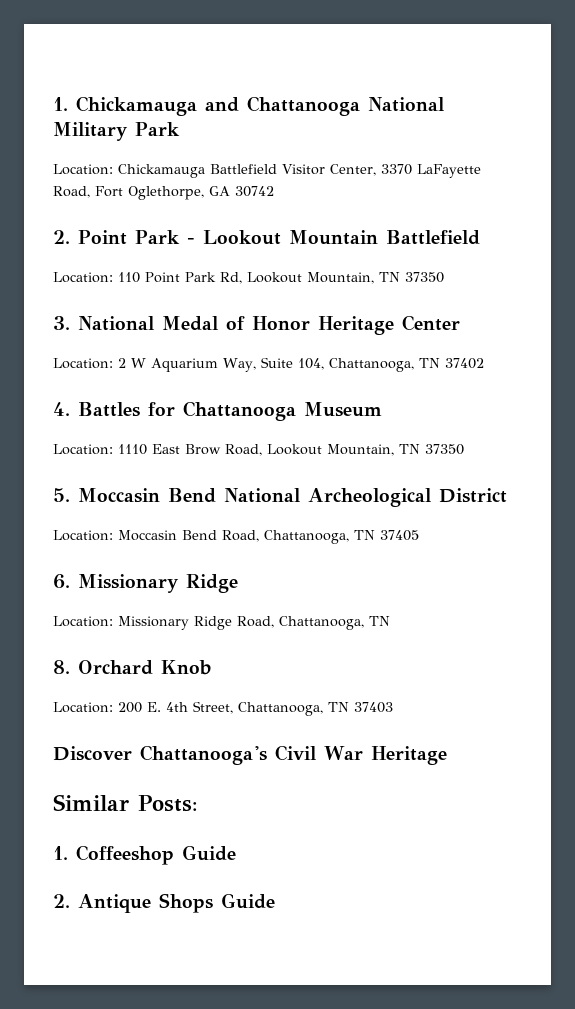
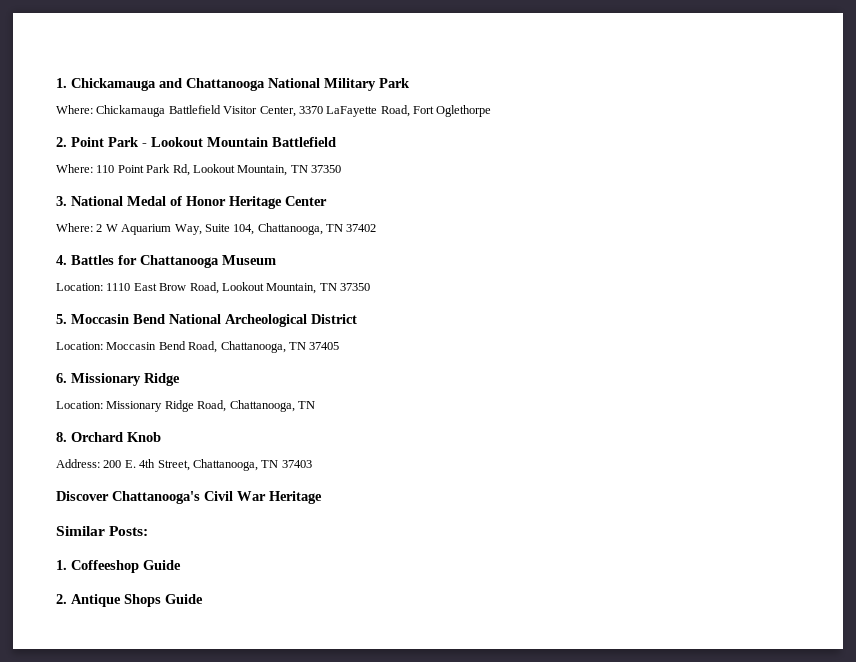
- Location: Chickamauga Battlefield Visitor Center, 3370 LaFayette Road, Fort Oglethorpe, GA 30742
+ Where: Chickamauga Battlefield Visitor Center, 3370 LaFayette Road, Fort Oglethorpe
- Location: 110 Point Park Rd, Lookout Mountain, TN 37350
+ Where: 110 Point Park Rd, Lookout Mountain, TN 37350
- Location: 2 W Aquarium Way, Suite 104, Chattanooga, TN 37402
+ Where: 2 W Aquarium Way, Suite 104, Chattanooga, TN 37402
- Location: 200 E. 4th Street, Chattanooga, TN 37403
+ Address: 200 E. 4th Street, Chattanooga, TN 37403

